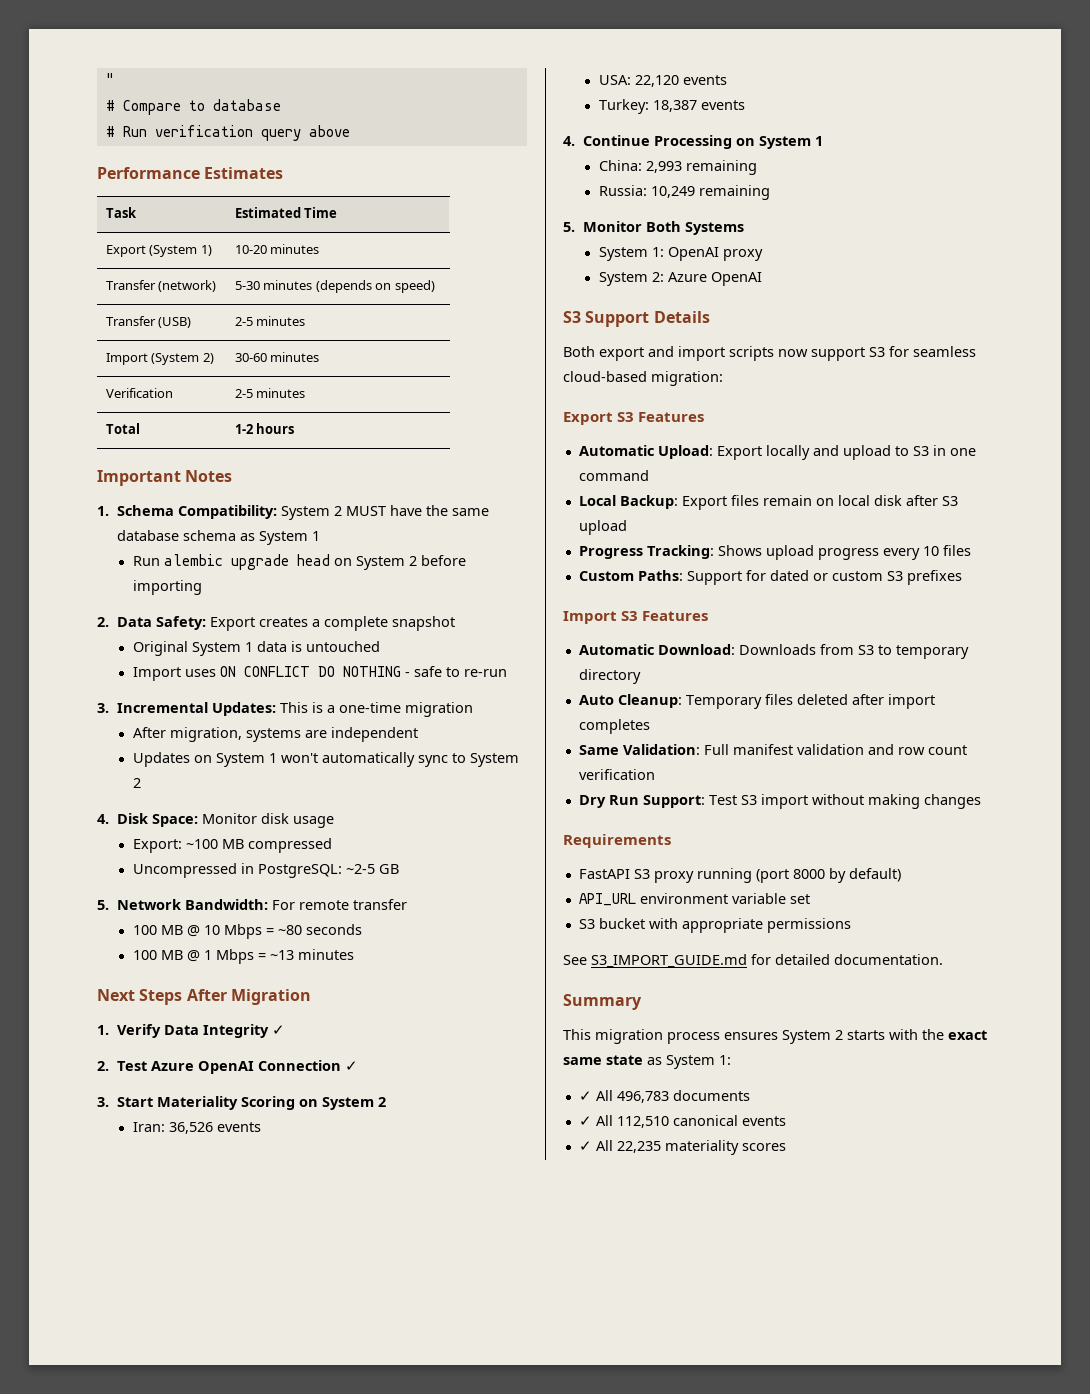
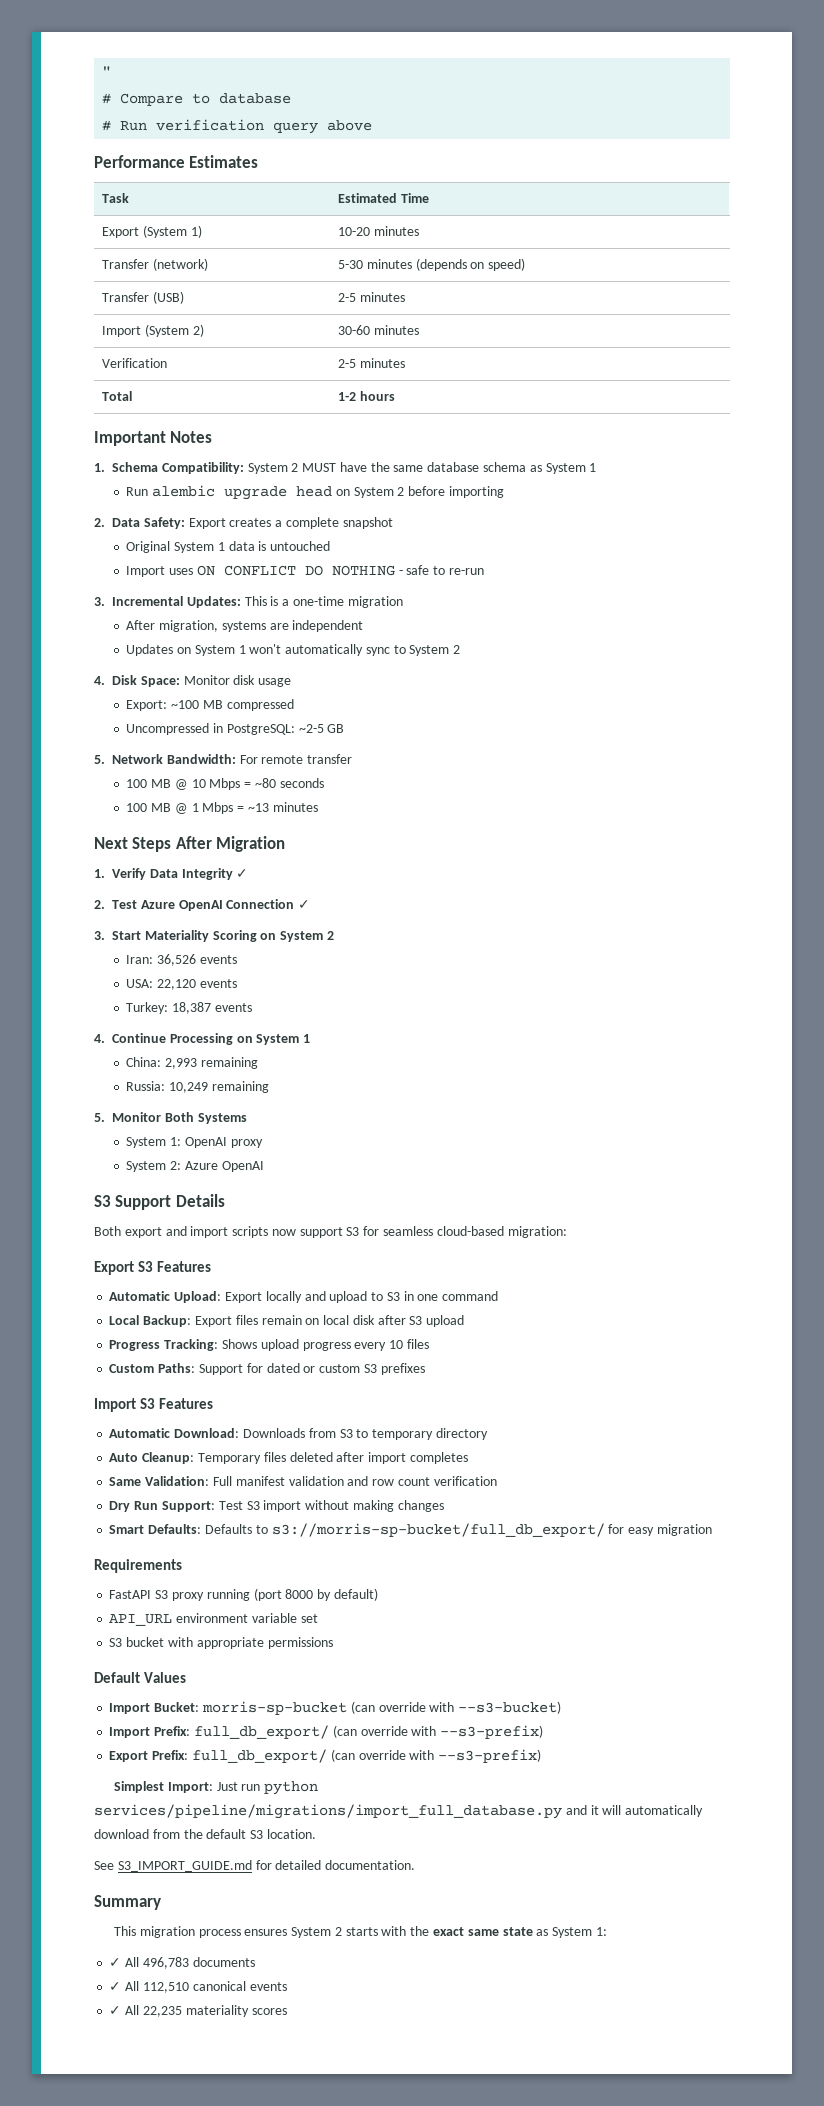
+ Smart Defaults: Defaults to s3://morris-sp-bucket/full_db_export/ for easy migration
+ Default Values
+ Import Bucket: morris-sp-bucket (can override with --s3-bucket)
+ Import Prefix: full_db_export/ (can override with --s3-prefix)
+ Export Prefix: full_db_export/ (can override with --s3-prefix)
+ Simplest Import: Just run python services/pipeline/migrations/import_full_database.py and it will automatically download from the default S3 location.

